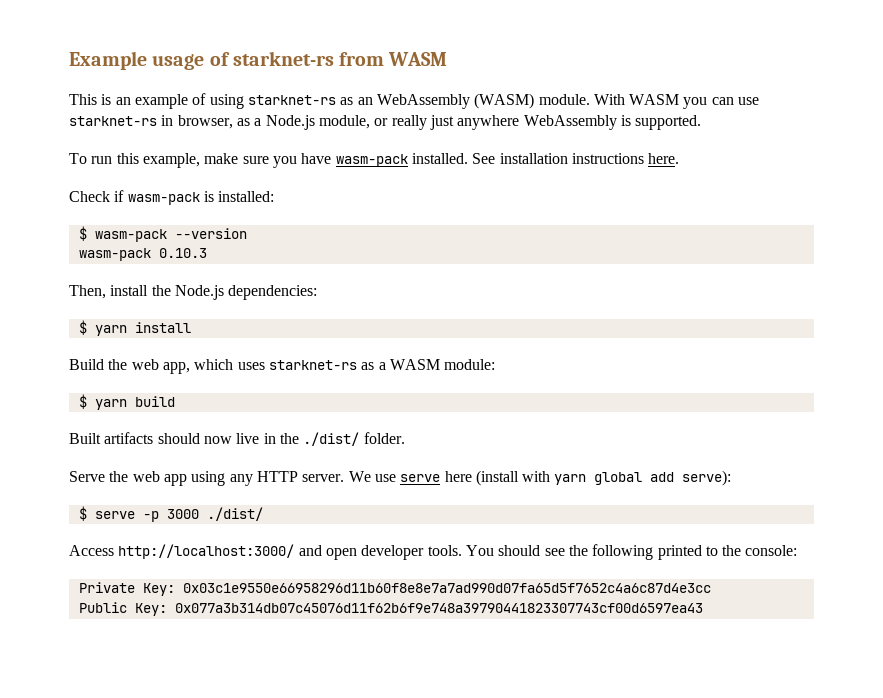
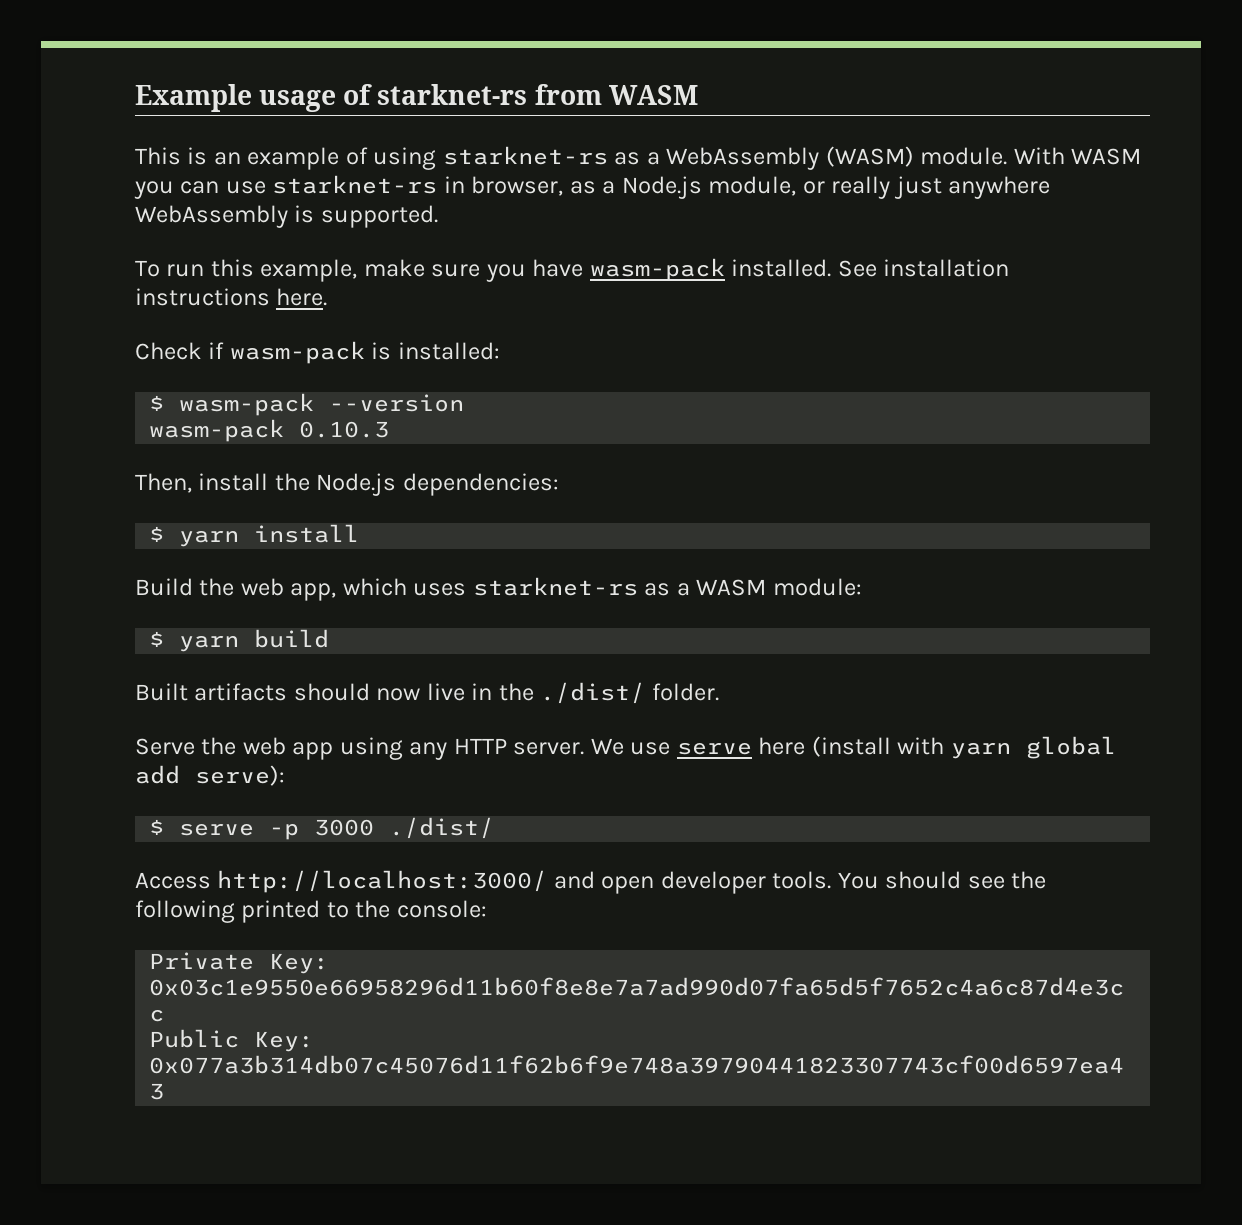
- This is an example of using starknet-rs as an WebAssembly (WASM) module.
+ This is an example of using starknet-rs as a WebAssembly (WASM) module.

